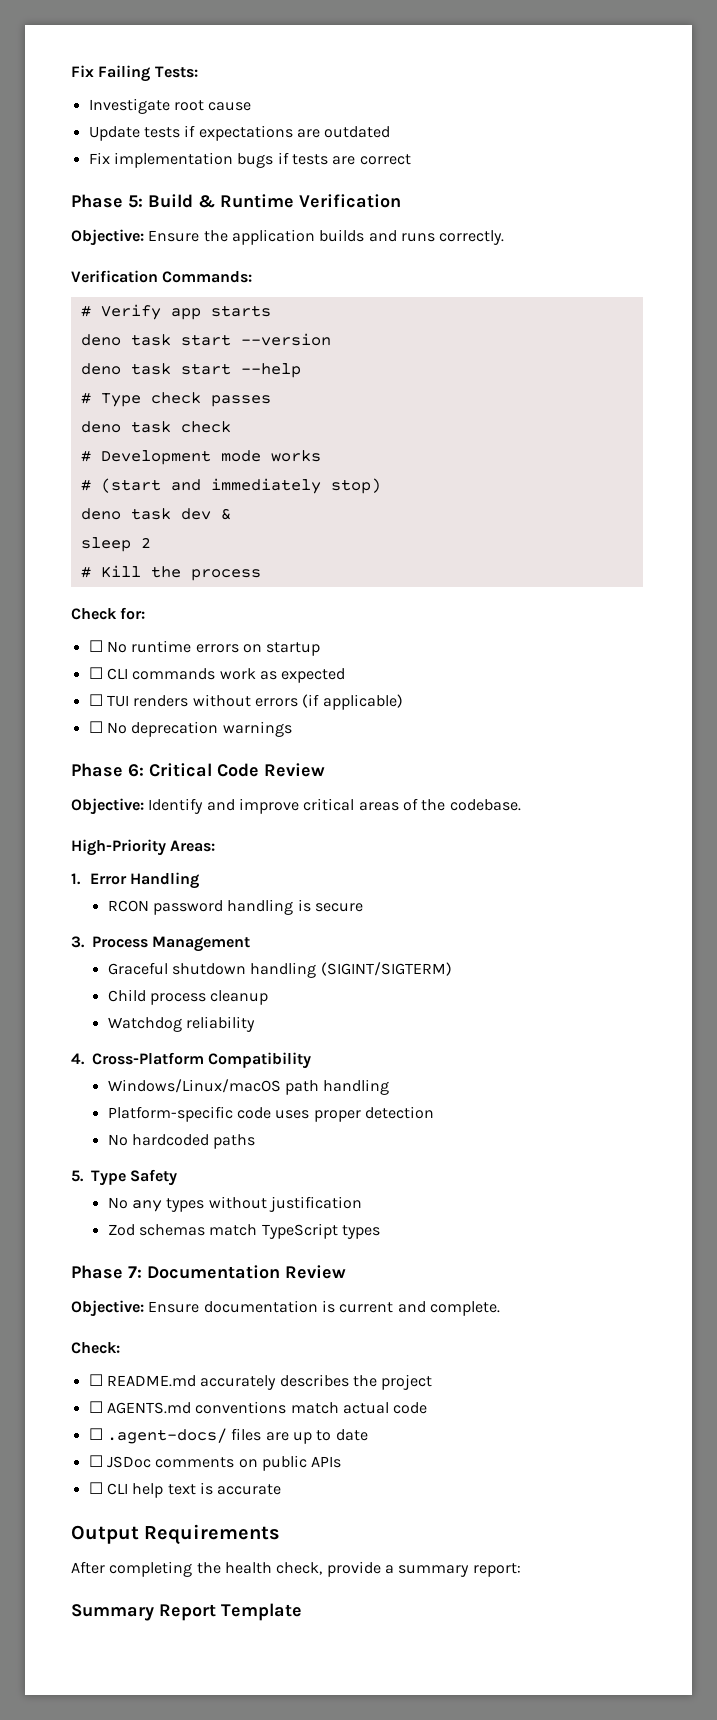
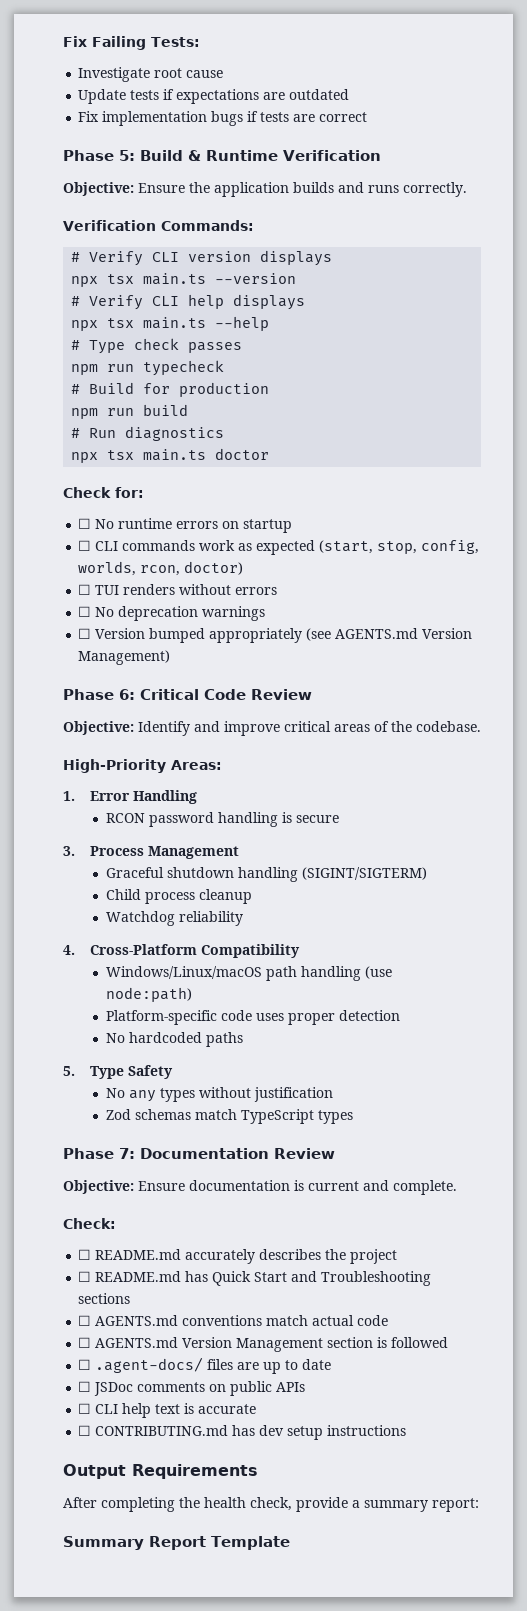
- # Verify app starts
- deno task start --version
- deno task start --help
+ # Verify CLI version displays
+ npx tsx main.ts --version
+ # Verify CLI help displays
+ npx tsx main.ts --help
- deno task check
- # Development mode works
- # (start and immediately stop)
- deno task dev &
- sleep 2
- # Kill the process
+ npm run typecheck
+ # Build for production
+ npm run build
+ # Run diagnostics
+ npx tsx main.ts doctor
- ☐ CLI commands work as expected
+ ☐ CLI commands work as expected (start, stop, config, worlds, rcon, doctor)
- ☐ TUI renders without errors (if applicable)
+ ☐ TUI renders without errors
+ ☐ Version bumped appropriately (see AGENTS.md Version Management)
- Windows/Linux/macOS path handling
+ Windows/Linux/macOS path handling (use node:path)
+ ☐ README.md has Quick Start and Troubleshooting sections
+ ☐ AGENTS.md Version Management section is followed
+ ☐ CONTRIBUTING.md has dev setup instructions

